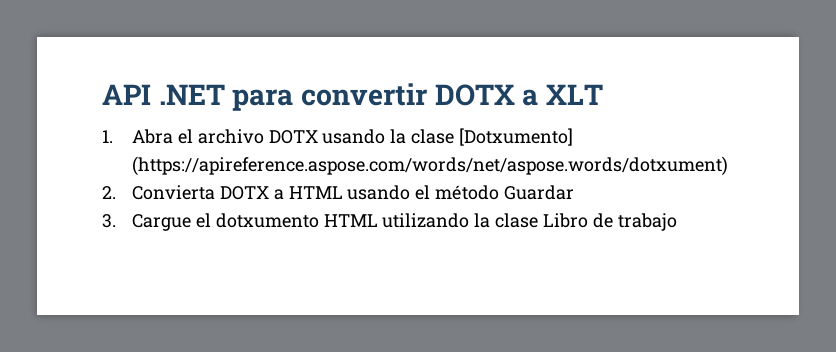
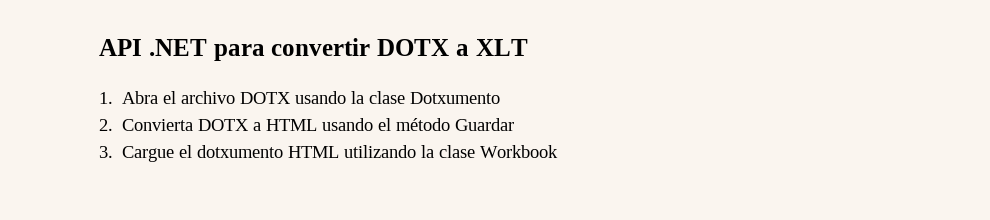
- 1. Abra el archivo DOTX usando la clase [Dotxumento] (https://apireference.aspose.com/words/net/aspose.words/dotxument)
+ 1. Abra el archivo DOTX usando la clase Dotxumento
- 3. Cargue el dotxumento HTML utilizando la clase Libro de trabajo
+ 3. Cargue el dotxumento HTML utilizando la clase Workbook

